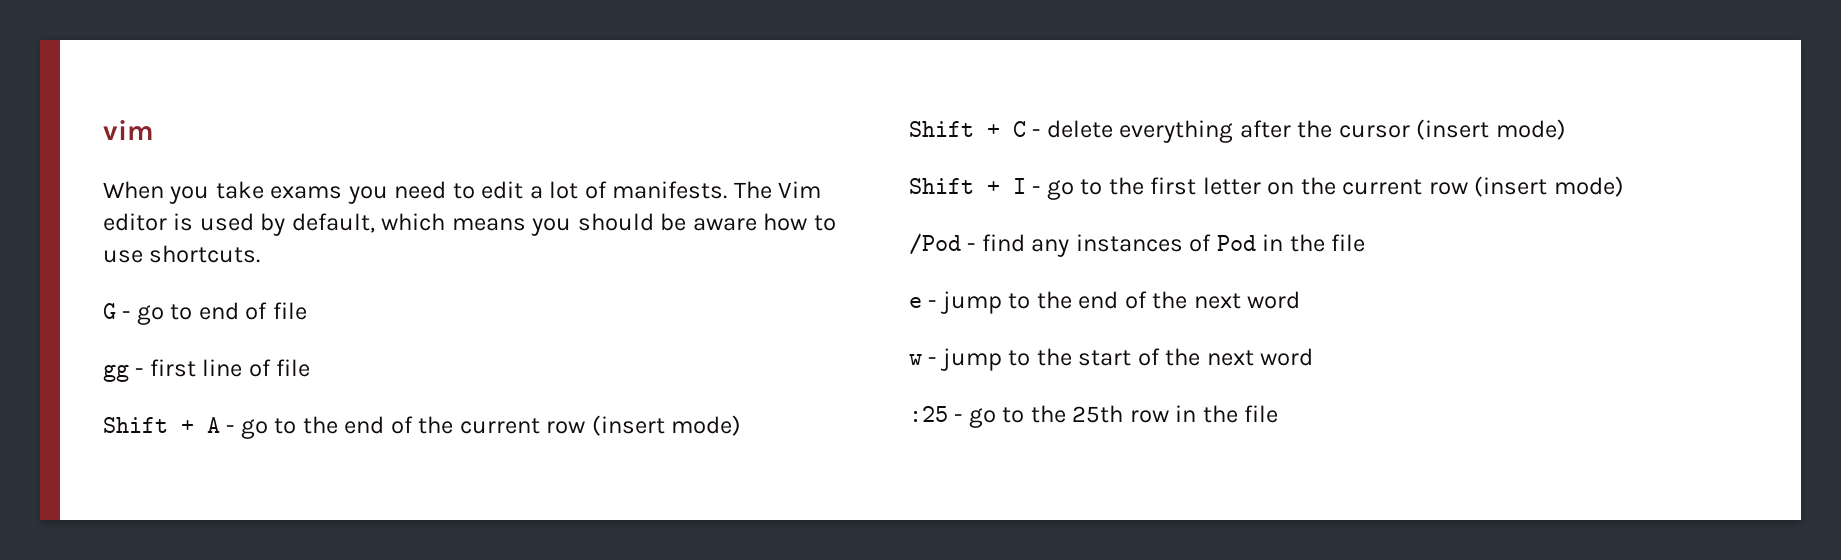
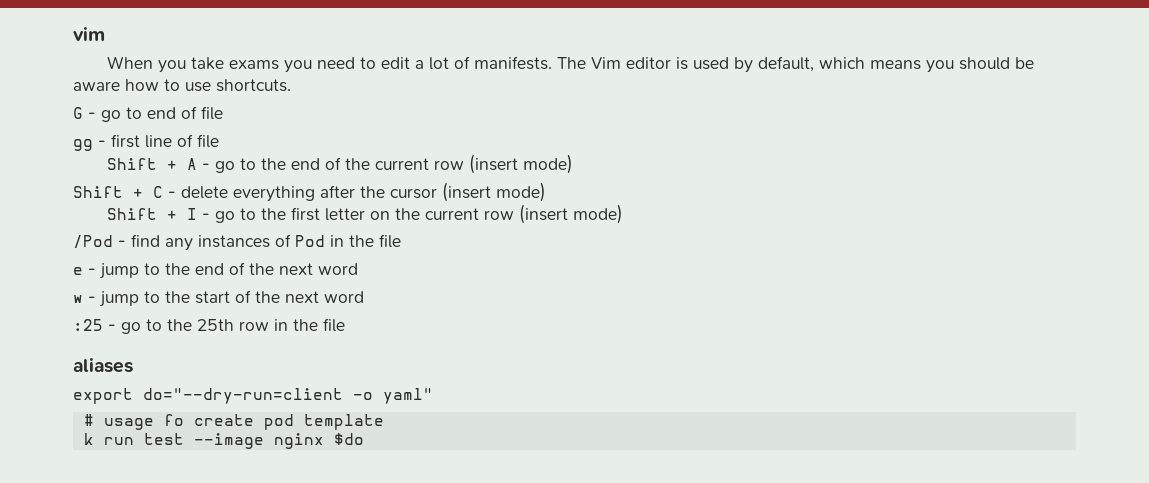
+ aliases
+ export do="--dry-run=client -o yaml"
+ # usage fo create pod template
+ k run test --image nginx $do

